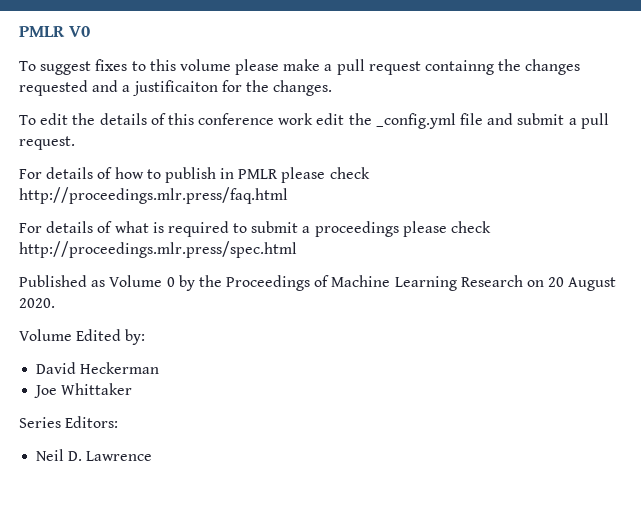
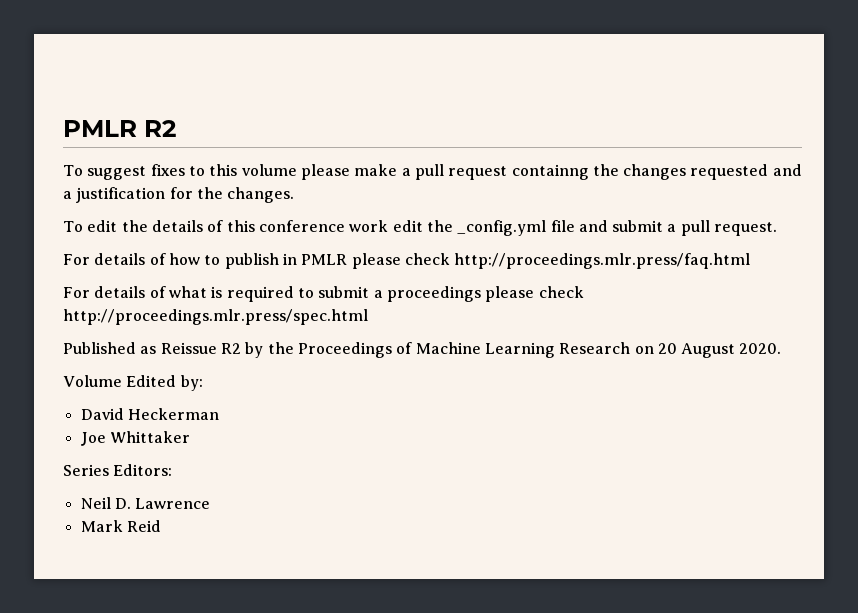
- PMLR V0
+ PMLR R2
- To suggest fixes to this volume please make a pull request containng the changes requested and a justificaiton for the changes.
+ To suggest fixes to this volume please make a pull request containng the changes requested and a justification for the changes.
- Published as Volume 0 by the Proceedings of Machine Learning Research on 20 August 2020.
+ Published as Reissue R2 by the Proceedings of Machine Learning Research on 20 August 2020.
+ Mark Reid

